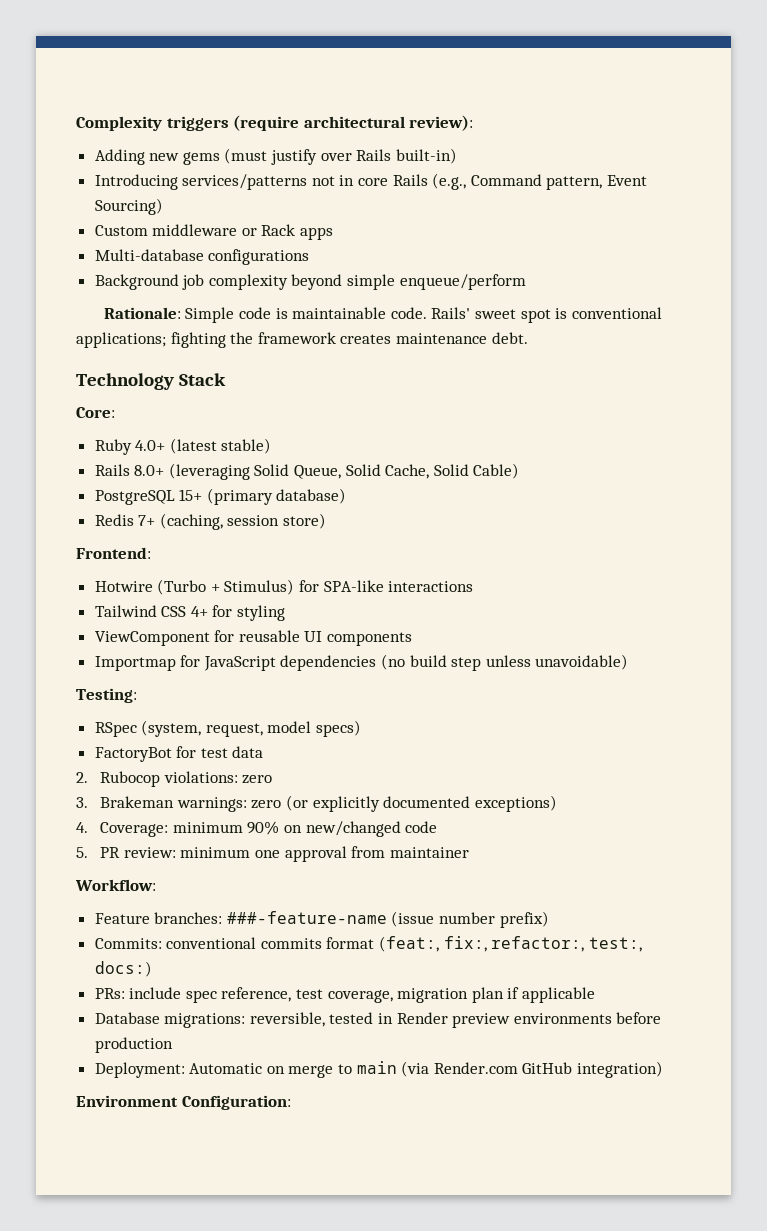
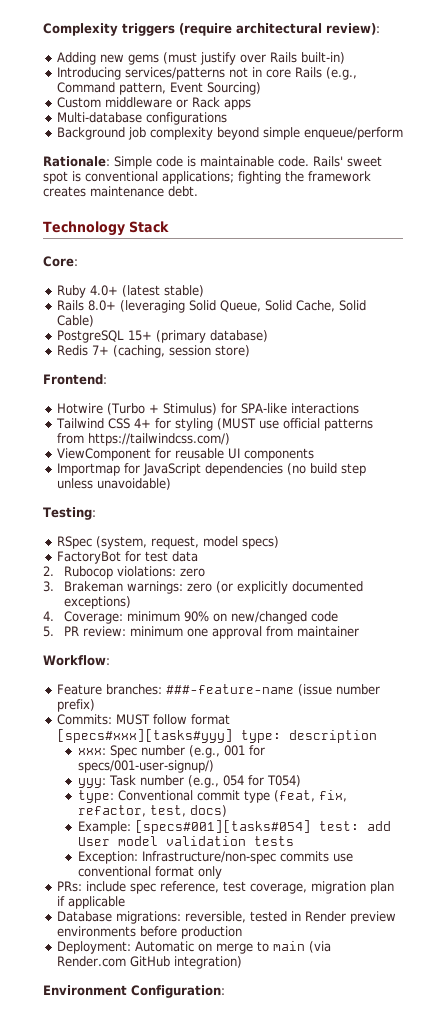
- Tailwind CSS 4+ for styling
+ Tailwind CSS 4+ for styling (MUST use official patterns from https://tailwindcss.com/)
- Commits: conventional commits format (feat:, fix:, refactor:, test:, docs:)
+ Commits: MUST follow format [specs#xxx][tasks#yyy] type: description
+ xxx: Spec number (e.g., 001 for specs/001-user-signup/)
+ yyy: Task number (e.g., 054 for T054)
+ type: Conventional commit type (feat, fix, refactor, test, docs)
+ Example: [specs#001][tasks#054] test: add User model validation tests
+ Exception: Infrastructure/non-spec commits use conventional format only

